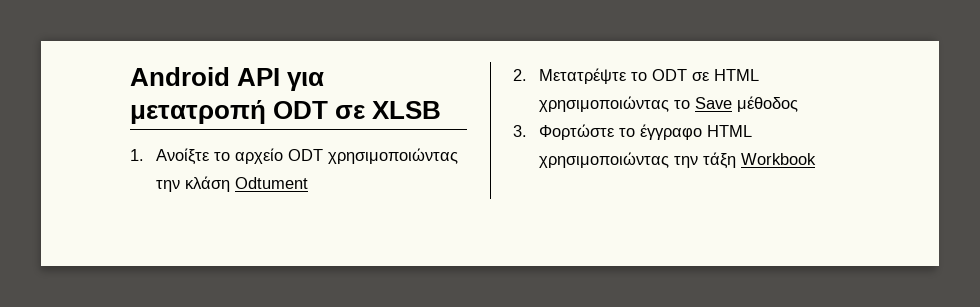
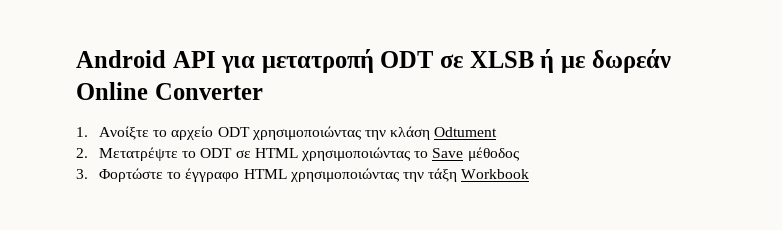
- Android API για μετατροπή ODT σε XLSB
+ Android API για μετατροπή ODT σε XLSB ή με δωρεάν Online Converter

